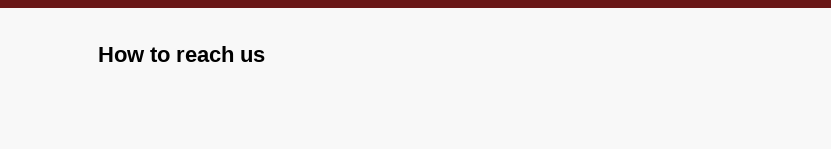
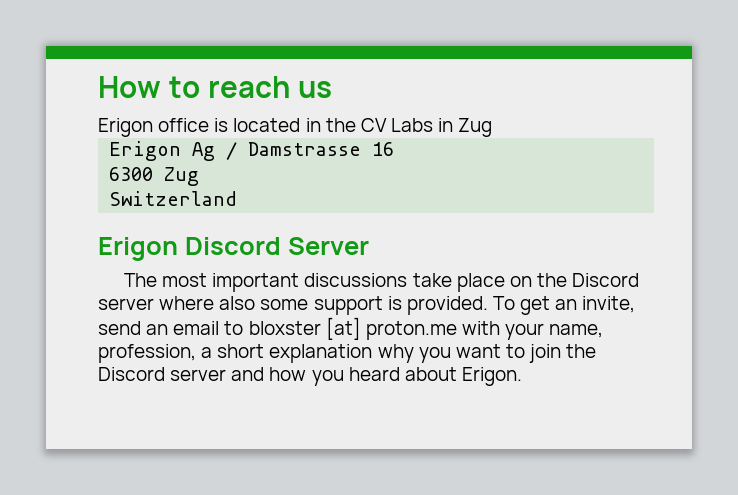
+ Erigon office is located in the CV Labs in Zug
+ Erigon Ag / Damstrasse 16
+ 6300 Zug
+ Switzerland
+ Erigon Discord Server
+ The most important discussions take place on the Discord server where also some support is provided. To get an invite, send an email to bloxster [at] proton.me with your name, profession, a short explanation why you want to join the Discord server and how you heard about Erigon.

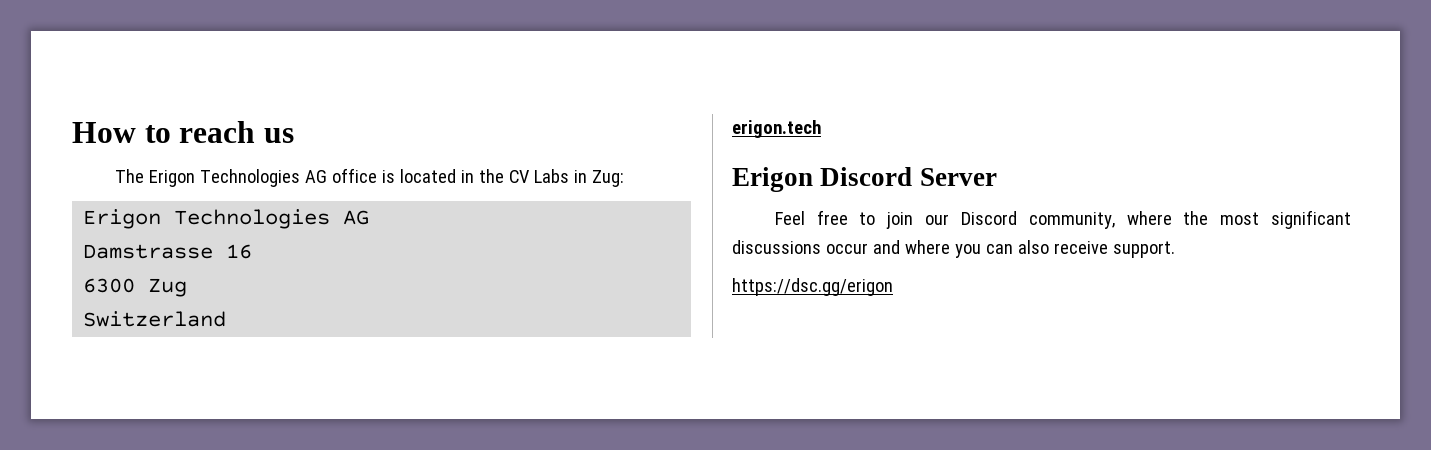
- Erigon office is located in the CV Labs in Zug
- Erigon Ag / Damstrasse 16
+ The Erigon Technologies AG office is located in the CV Labs in Zug:
+ Erigon Technologies AG
+ Damstrasse 16
+ erigon.tech
- The most important discussions take place on the Discord server where also some support is provided. To get an invite, send an email to bloxster [at] proton.me with your name, profession, a short explanation why you want to join the Discord server and how you heard about Erigon.
+ Feel free to join our Discord community, where the most significant discussions occur and where you can also receive support.
+ https://dsc.gg/erigon

